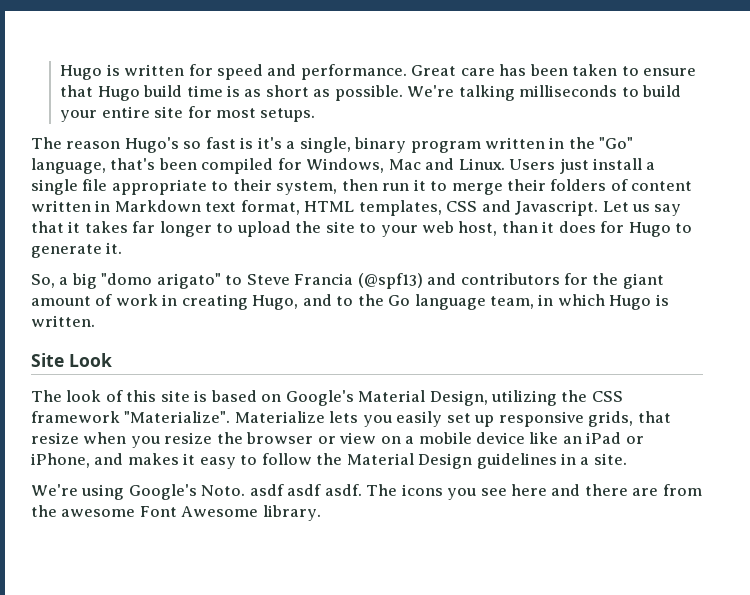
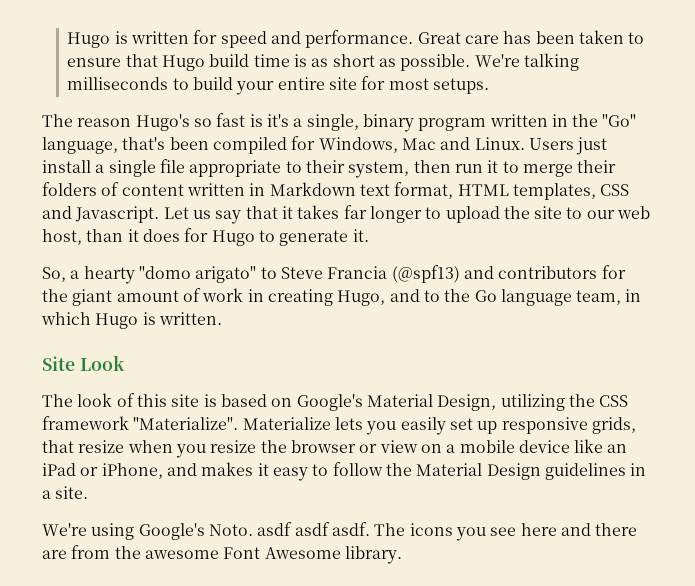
- Let us say that it takes far longer to upload the site to your web host, than it does for Hugo to generate it.
+ Let us say that it takes far longer to upload the site to our web host, than it does for Hugo to generate it.
- So, a big "domo arigato" to Steve Francia (@spf13) and contributors for the giant amount of work in creating Hugo, and to the Go language team, in which Hugo is written.
+ So, a hearty "domo arigato" to Steve Francia (@spf13) and contributors for the giant amount of work in creating Hugo, and to the Go language team, in which Hugo is written.

